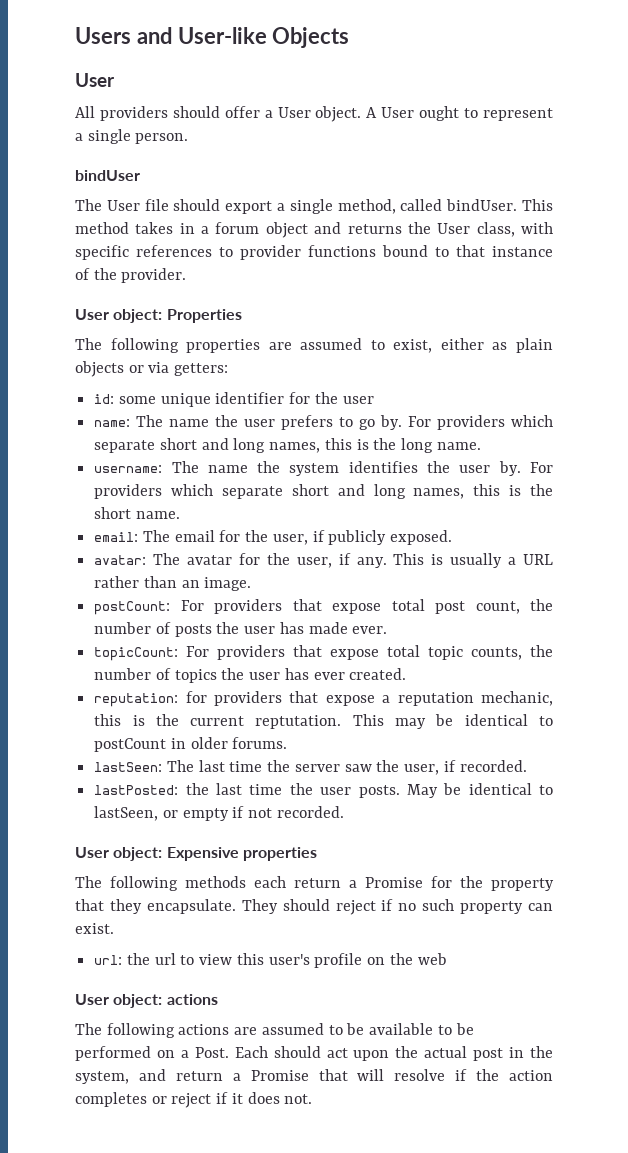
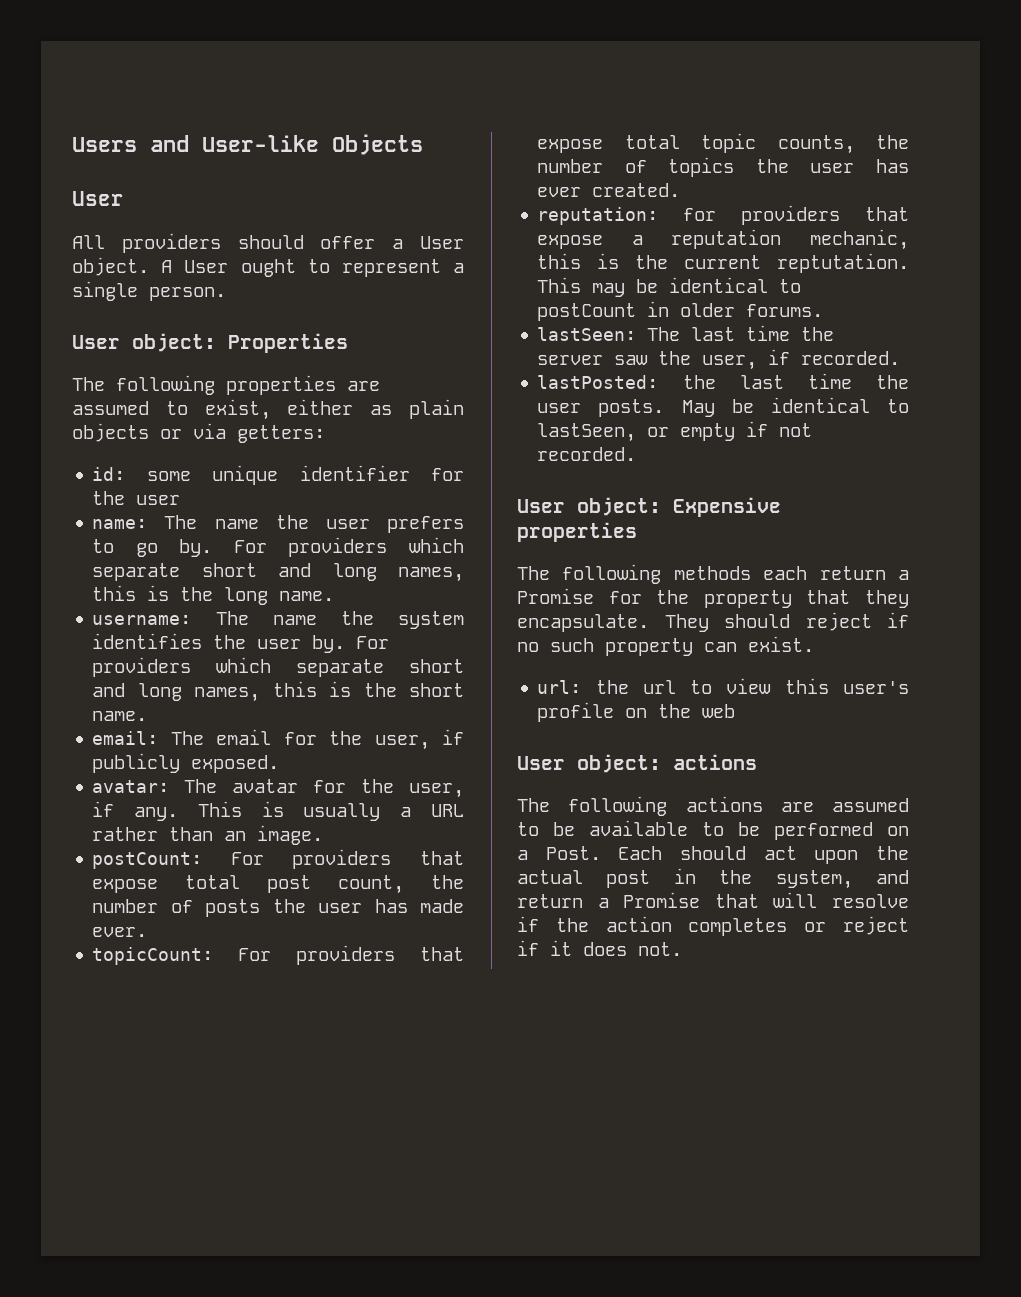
- bindUser
- The User file should export a single method, called bindUser. This method takes in a forum object and returns the User class, with specific references to provider functions bound to that instance of the provider.

